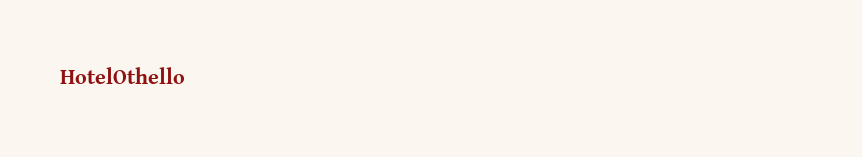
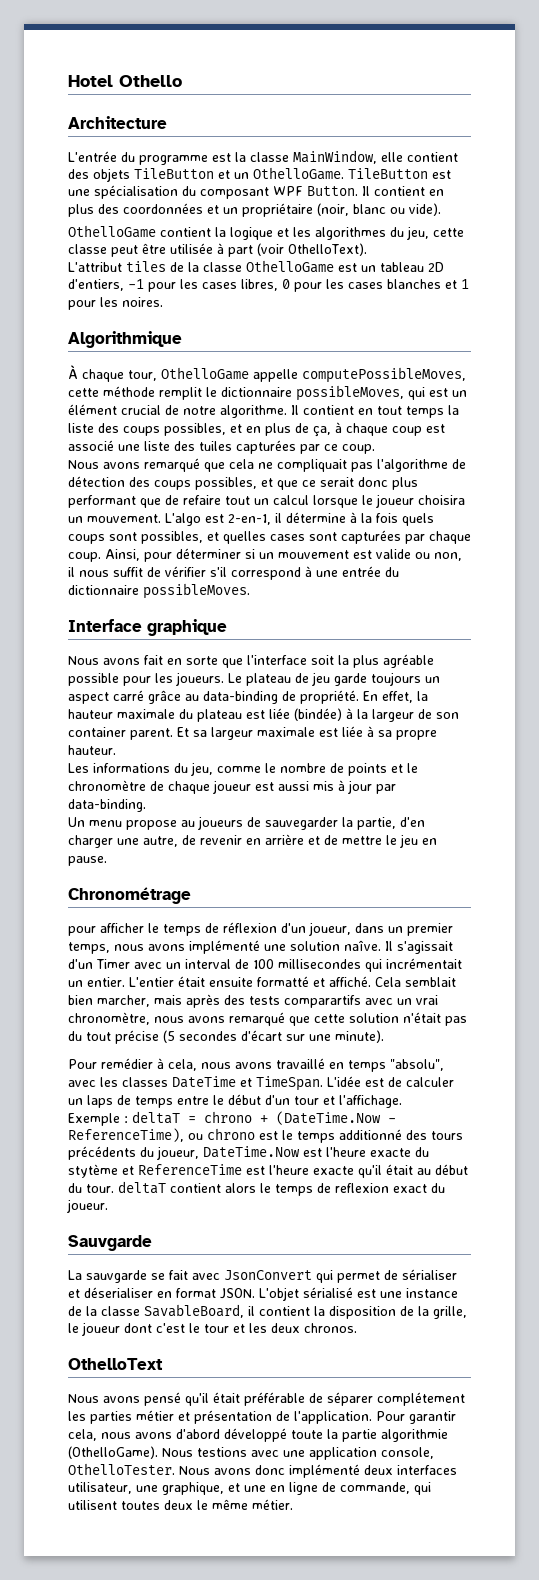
- HotelOthello
+ Hotel Othello
+ Architecture
+ L'entrée du programme est la classe MainWindow, elle contient des objets TileButton et un OthelloGame. TileButton est une spécialisation du composant WPF Button. Il contient en plus des coordonnées et un propriétaire (noir, blanc ou vide).
+ OthelloGame contient la logique et les algorithmes du jeu, cette classe peut être utilisée à part (voir OthelloText).
+ L'attribut tiles de la classe OthelloGame est un tableau 2D d'entiers, -1 pour les cases libres, 0 pour les cases blanches et 1 pour les noires.
+ Algorithmique
+ À chaque tour, OthelloGame appelle computePossibleMoves, cette méthode remplit le dictionnaire possibleMoves, qui est un élément crucial de notre algorithme. Il contient en tout temps la liste des coups possibles, et en plus de ça, à chaque coup est associé une liste des tuiles capturées par ce coup.
+ Nous avons remarqué que cela ne compliquait pas l'algorithme de détection des coups possibles, et que ce serait donc plus performant que de refaire tout un calcul lorsque le joueur choisira un mouvement. L'algo est 2-en-1, il détermine à la fois quels coups sont possibles, et quelles cases sont capturées par chaque coup. Ainsi, pour déterminer si un mouvement est valide ou non, il nous suffit de vérifier s'il correspond à une entrée du dictionnaire possibleMoves.
+ Interface graphique
+ Nous avons fait en sorte que l'interface soit la plus agréable possible pour les joueurs. Le plateau de jeu garde toujours un aspect carré grâce au data-binding de propriété. En effet, la hauteur maximale du plateau est liée (bindée) à la largeur de son container parent. Et sa largeur maximale est liée à sa propre hauteur.
+ Les informations du jeu, comme le nombre de points et le chronomètre de chaque joueur est aussi mis à jour par data-binding.
+ Un menu propose au joueurs de sauvegarder la partie, d'en charger une autre, de revenir en arrière et de mettre le jeu en pause.
+ Chronométrage
+ pour afficher le temps de réflexion d'un joueur, dans un premier temps, nous avons implémenté une solution naîve. Il s'agissait d'un Timer avec un interval de 100 millisecondes qui incrémentait un entier. L'entier était ensuite formatté et affiché. Cela semblait bien marcher, mais après des tests comparartifs avec un vrai chronomètre, nous avons remarqué que cette solution n'était pas du tout précise (5 secondes d'écart sur une minute).
+ Pour remédier à cela, nous avons travaillé en temps "absolu", avec les classes DateTime et TimeSpan. L'idée est de calculer un laps de temps entre le début d'un tour et l'affichage.
+ Exemple : deltaT = chrono + (DateTime.Now - ReferenceTime), ou chrono est le temps additionné des tours précédents du joueur, DateTime.Now est l'heure exacte du stytème et ReferenceTime est l'heure exacte qu'il était au début du tour. deltaT contient alors le temps de reflexion exact du joueur.
+ Sauvgarde
+ La sauvgarde se fait avec JsonConvert qui permet de sérialiser et déserialiser en format JSON. L'objet sérialisé est une instance de la classe SavableBoard, il contient la disposition de la grille, le joueur dont c'est le tour et les deux chronos.
+ OthelloText
+ Nous avons pensé qu'il était préférable de séparer complétement les parties métier et présentation de l'application. Pour garantir cela, nous avons d'abord développé toute la partie algorithmie (OthelloGame). Nous testions avec une application console, OthelloTester. Nous avons donc implémenté deux interfaces utilisateur, une graphique, et une en ligne de commande, qui utilisent toutes deux le même métier.

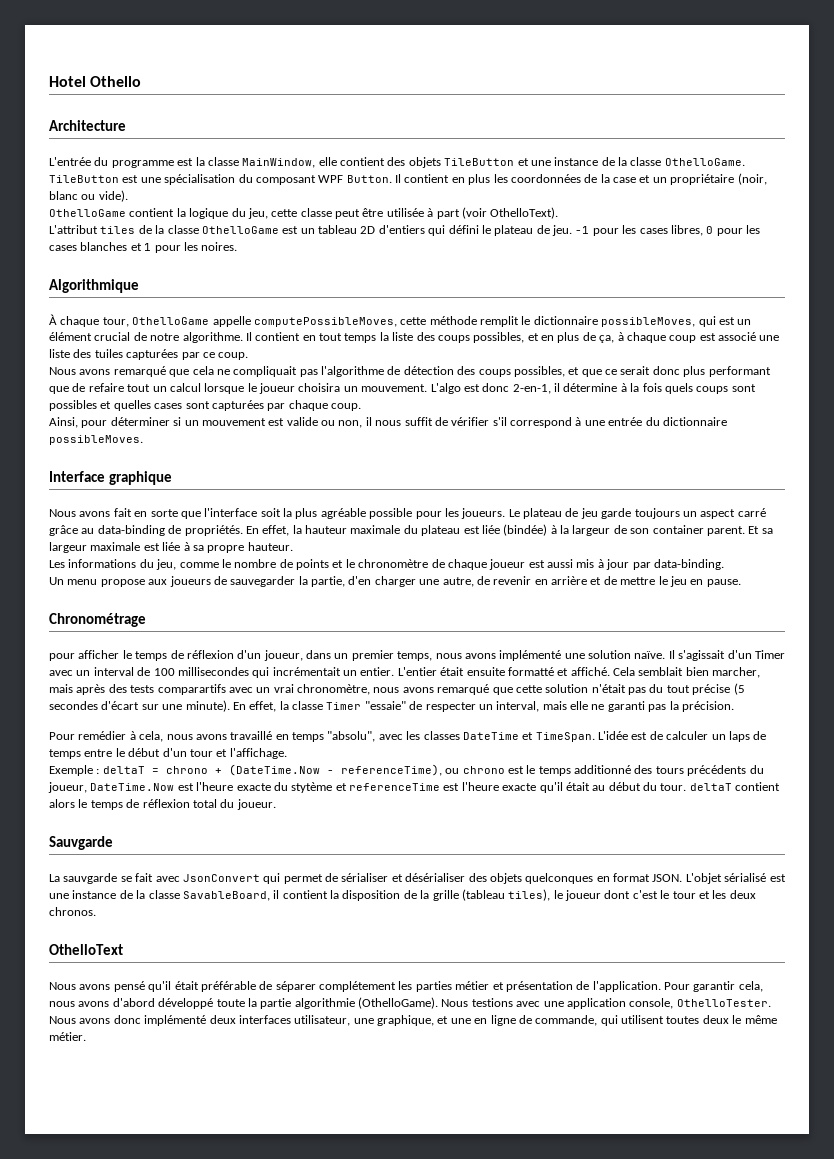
- L'entrée du programme est la classe MainWindow, elle contient des objets TileButton et un OthelloGame.
+ L'entrée du programme est la classe MainWindow, elle contient des objets TileButton et une instance de la classe OthelloGame.
- Il contient en plus des coordonnées et un propriétaire (noir, blanc ou vide).
+ Il contient en plus les coordonnées de la case et un propriétaire (noir, blanc ou vide).
- OthelloGame contient la logique et les algorithmes du jeu, cette classe peut être utilisée à part (voir OthelloText).
+ OthelloGame contient la logique du jeu, cette classe peut être utilisée à part (voir OthelloText).
- L'attribut tiles de la classe OthelloGame est un tableau 2D d'entiers, -1 pour les cases libres, 0 pour les cases blanches et 1 pour les noires.
+ L'attribut tiles de la classe OthelloGame est un tableau 2D d'entiers qui défini le plateau de jeu. -1 pour les cases libres, 0 pour les cases blanches et 1 pour les noires.
- L'algo est 2-en-1, il détermine à la fois quels coups sont possibles, et quelles cases sont capturées par chaque coup. Ainsi, pour déterminer si un mouvement est valide ou non, il nous suffit de vérifier s'il correspond à une entrée du dictionnaire possibleMoves.
+ L'algo est donc 2-en-1, il détermine à la fois quels coups sont possibles et quelles cases sont capturées par chaque coup.
+ Ainsi, pour déterminer si un mouvement est valide ou non, il nous suffit de vérifier s'il correspond à une entrée du dictionnaire possibleMoves.
- Le plateau de jeu garde toujours un aspect carré grâce au data-binding de propriété.
+ Le plateau de jeu garde toujours un aspect carré grâce au data-binding de propriétés.
- Un menu propose au joueurs de sauvegarder la partie, d'en charger une autre, de revenir en arrière et de mettre le jeu en pause.
+ Un menu propose aux joueurs de sauvegarder la partie, d'en charger une autre, de revenir en arrière et de mettre le jeu en pause.
- pour afficher le temps de réflexion d'un joueur, dans un premier temps, nous avons implémenté une solution naîve.
+ pour afficher le temps de réflexion d'un joueur, dans un premier temps, nous avons implémenté une solution naïve.
+ En effet, la classe Timer "essaie" de respecter un interval, mais elle ne garanti pas la précision.
- Exemple : deltaT = chrono + (DateTime.Now - ReferenceTime), ou chrono est le temps additionné des tours précédents du joueur, DateTime.Now est l'heure exacte du stytème et ReferenceTime est l'heure exacte qu'il était au début du tour. deltaT contient alors le temps de reflexion exact du joueur.
+ Exemple : deltaT = chrono + (DateTime.Now - referenceTime), ou chrono est le temps additionné des tours précédents du joueur, DateTime.Now est l'heure exacte du stytème et referenceTime est l'heure exacte qu'il était au début du tour. deltaT contient alors le temps de réflexion total du joueur.
- La sauvgarde se fait avec JsonConvert qui permet de sérialiser et déserialiser en format JSON.
+ La sauvgarde se fait avec JsonConvert qui permet de sérialiser et désérialiser des objets quelconques en format JSON.
- L'objet sérialisé est une instance de la classe SavableBoard, il contient la disposition de la grille, le joueur dont c'est le tour et les deux chronos.
+ L'objet sérialisé est une instance de la classe SavableBoard, il contient la disposition de la grille (tableau tiles), le joueur dont c'est le tour et les deux chronos.

